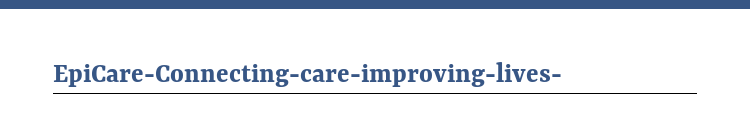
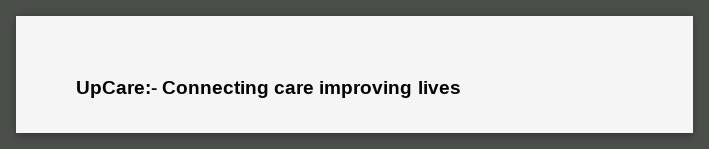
- EpiCare-Connecting-care-improving-lives-
+ UpCare:- Connecting care improving lives

